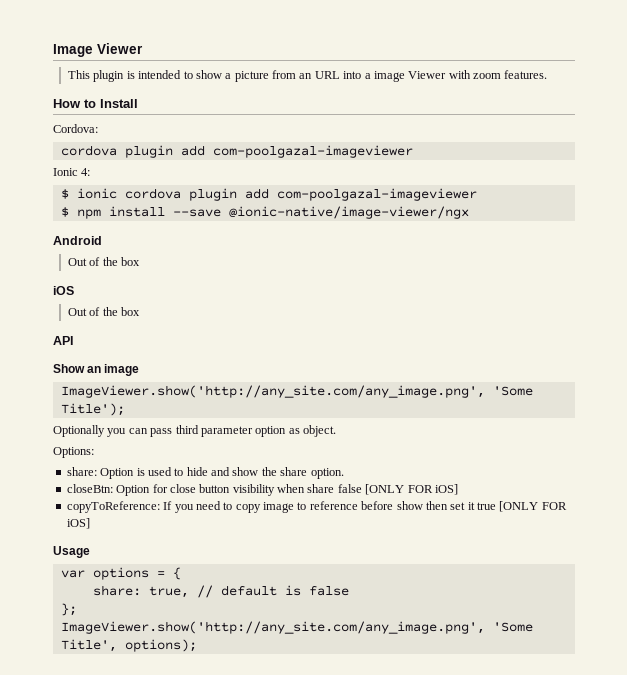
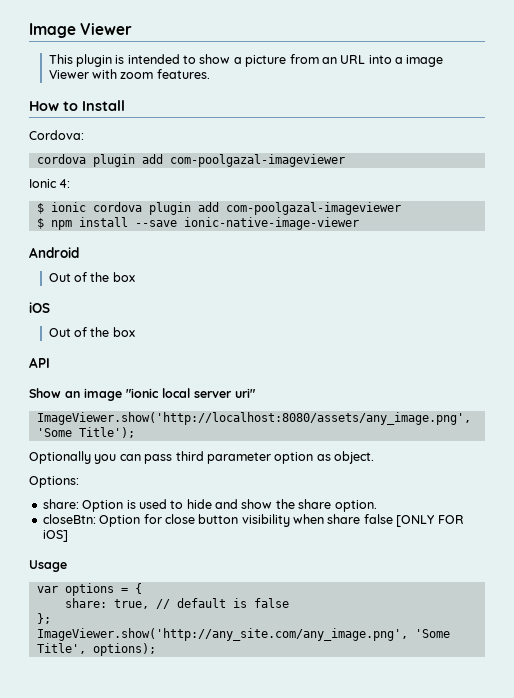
- $ npm install --save @ionic-native/image-viewer/ngx
+ $ npm install --save ionic-native-image-viewer
- Show an image
- ImageViewer.show('http://any_site.com/any_image.png', 'Some Title');
+ Show an image "ionic local server uri"
+ ImageViewer.show('http://localhost:8080/assets/any_image.png', 'Some Title');
- copyToReference: If you need to copy image to reference before show then set it true [ONLY FOR iOS]

